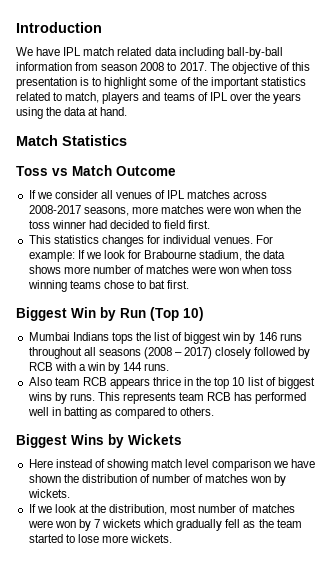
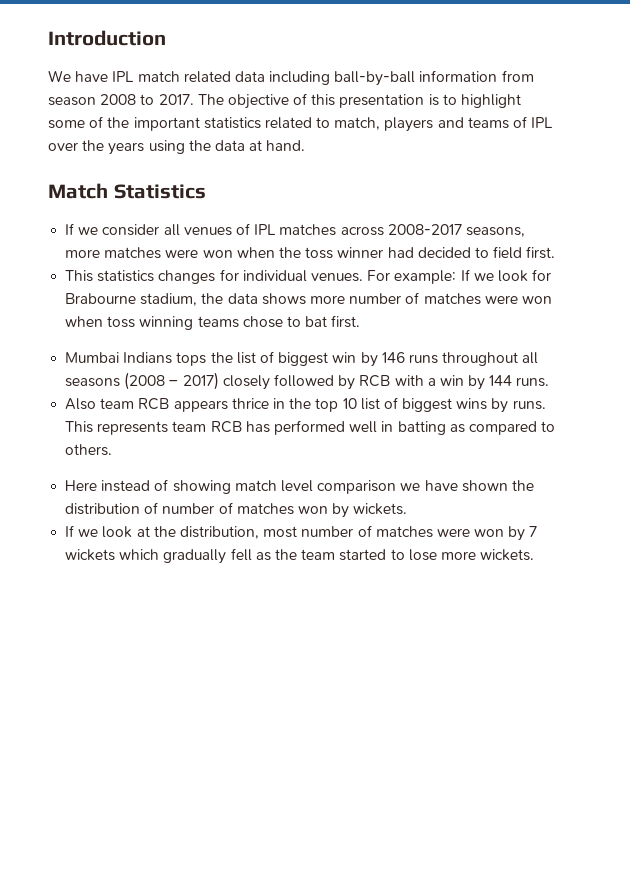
- Toss vs Match Outcome
- Biggest Win by Run (Top 10)
- Biggest Wins by Wickets

